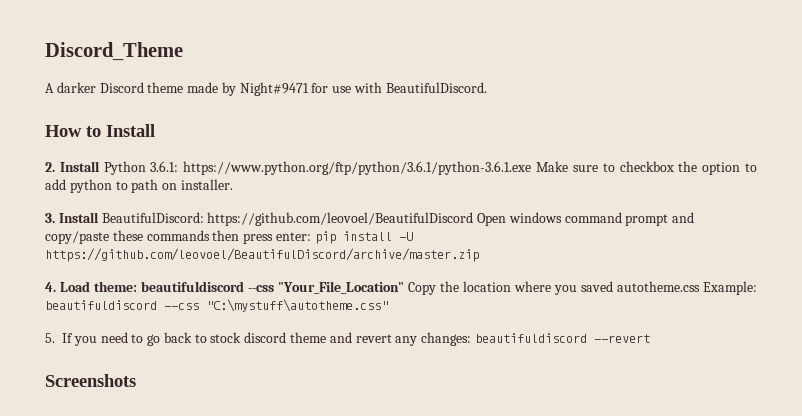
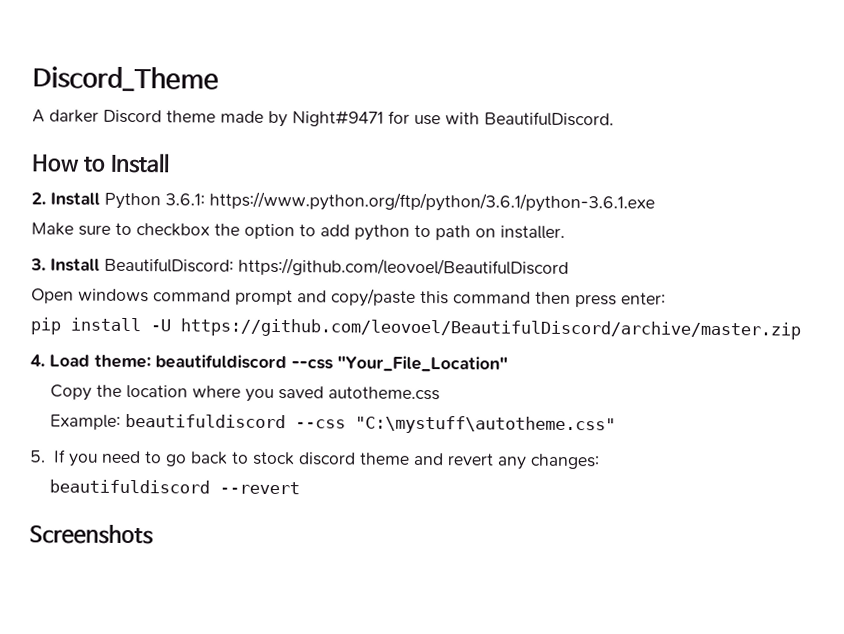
- 2. Install Python 3.6.1: https://www.python.org/ftp/python/3.6.1/python-3.6.1.exe Make sure to checkbox the option to add python to path on installer.
+ 2. Install Python 3.6.1: https://www.python.org/ftp/python/3.6.1/python-3.6.1.exe
+ Make sure to checkbox the option to add python to path on installer.
- 3. Install BeautifulDiscord: https://github.com/leovoel/BeautifulDiscord Open windows command prompt and copy/paste these commands then press enter: pip install -U https://github.com/leovoel/BeautifulDiscord/archive/master.zip
+ 3. Install BeautifulDiscord: https://github.com/leovoel/BeautifulDiscord
+ Open windows command prompt and copy/paste this command then press enter:
+ pip install -U https://github.com/leovoel/BeautifulDiscord/archive/master.zip
- 4. Load theme: beautifuldiscord --css "Your_File_Location" Copy the location where you saved autotheme.css Example: beautifuldiscord --css "C:\mystuff\autotheme.css"
+ 4. Load theme: beautifuldiscord --css "Your_File_Location"
+ Copy the location where you saved autotheme.css
+ Example: beautifuldiscord --css "C:\mystuff\autotheme.css"
- 5. If you need to go back to stock discord theme and revert any changes: beautifuldiscord --revert
+ 5. If you need to go back to stock discord theme and revert any changes:
+ beautifuldiscord --revert

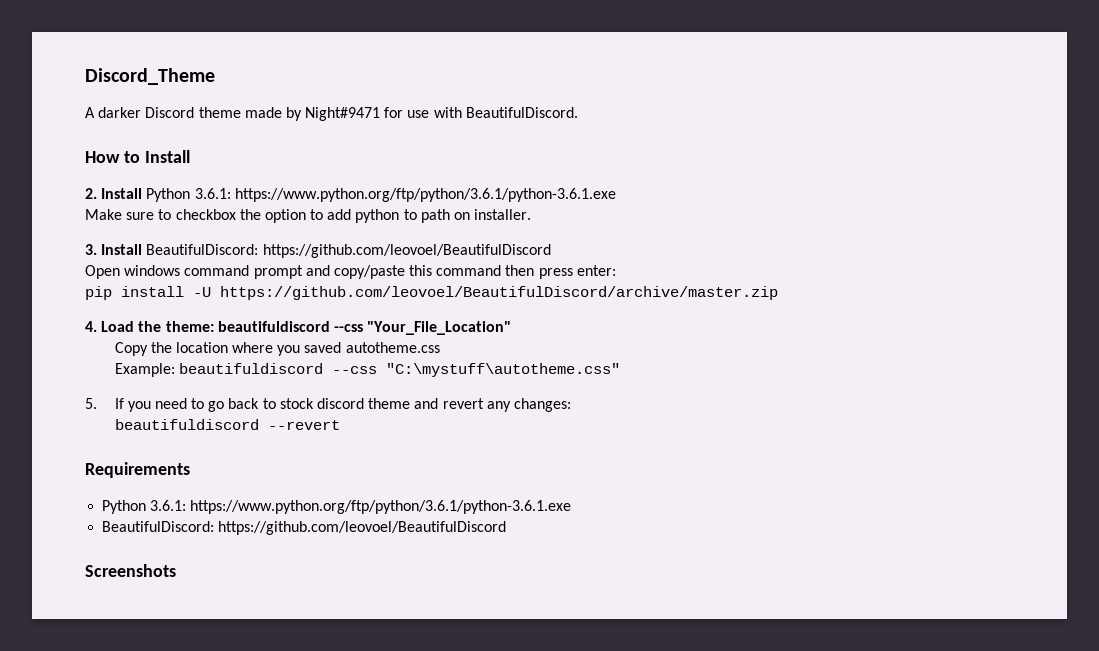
- 4. Load theme: beautifuldiscord --css "Your_File_Location"
+ 4. Load the theme: beautifuldiscord --css "Your_File_Location"
+ Requirements
+ Python 3.6.1: https://www.python.org/ftp/python/3.6.1/python-3.6.1.exe
+ BeautifulDiscord: https://github.com/leovoel/BeautifulDiscord

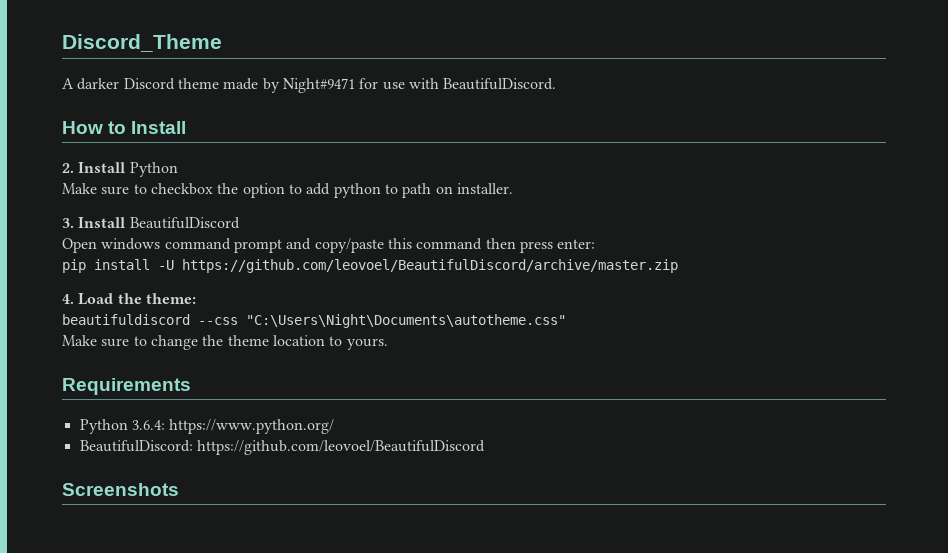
- 2. Install Python 3.6.1: https://www.python.org/ftp/python/3.6.1/python-3.6.1.exe
+ 2. Install Python
- 3. Install BeautifulDiscord: https://github.com/leovoel/BeautifulDiscord
+ 3. Install BeautifulDiscord
- 4. Load the theme: beautifuldiscord --css "Your_File_Location"
- Copy the location where you saved autotheme.css
- Example: beautifuldiscord --css "C:\mystuff\autotheme.css"
- 5. If you need to go back to stock discord theme and revert any changes:
- beautifuldiscord --revert
+ 4. Load the theme:
+ beautifuldiscord --css "C:\Users\Night\Documents\autotheme.css"
+ Make sure to change the theme location to yours.
  Requirements
- Python 3.6.1: https://www.python.org/ftp/python/3.6.1/python-3.6.1.exe
+ Python 3.6.4: https://www.python.org/

